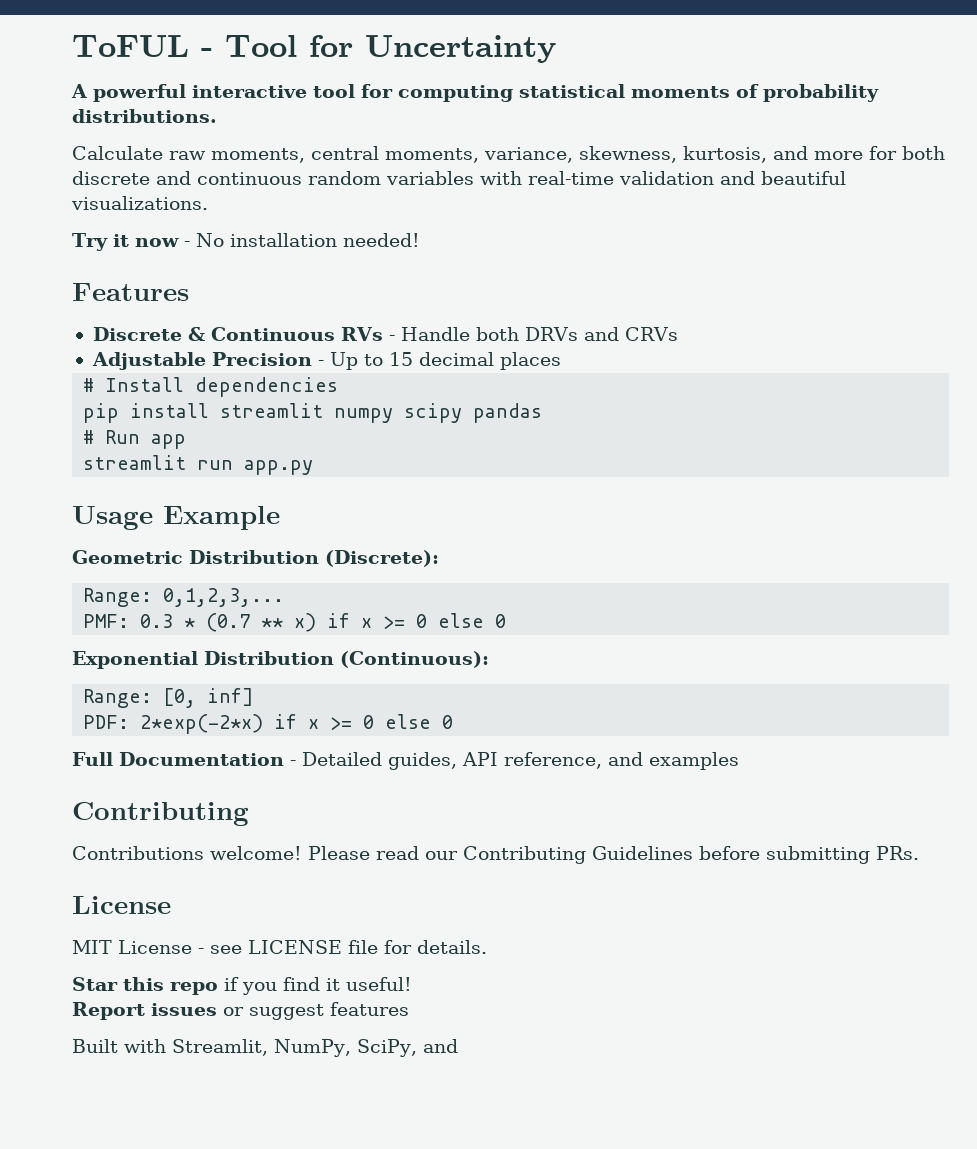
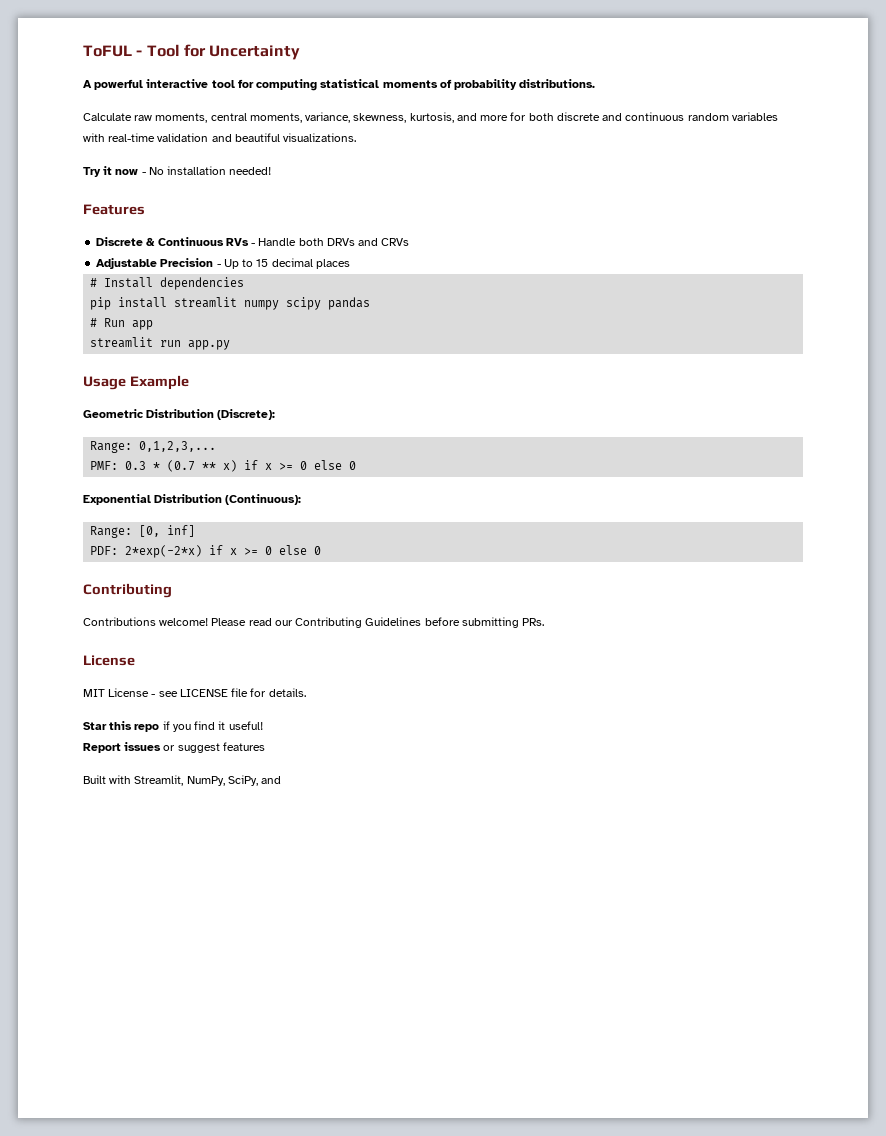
- Full Documentation - Detailed guides, API reference, and examples

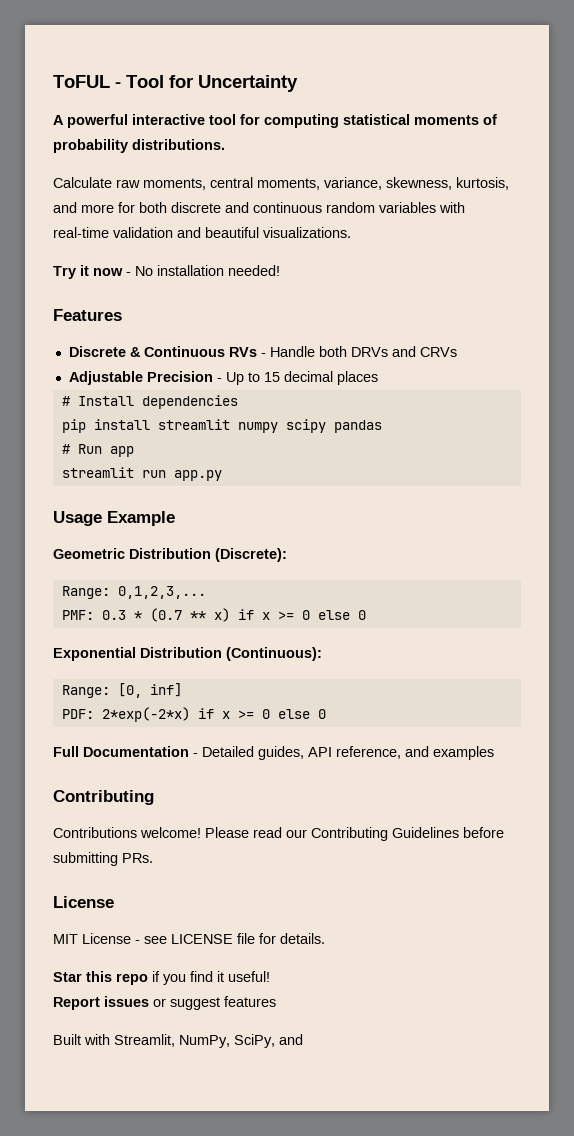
+ Full Documentation - Detailed guides, API reference, and examples

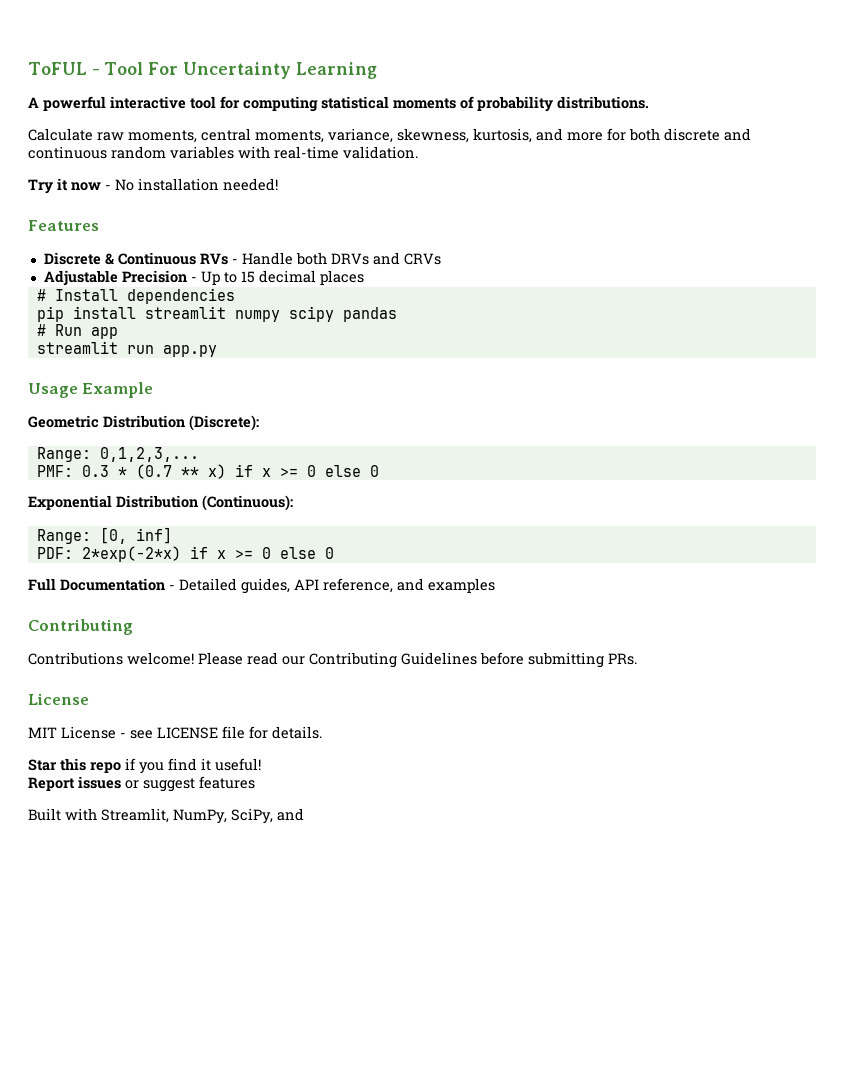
- ToFUL - Tool for Uncertainty
+ ToFUL - Tool For Uncertainty Learning
- Calculate raw moments, central moments, variance, skewness, kurtosis, and more for both discrete and continuous random variables with real-time validation and beautiful visualizations.
+ Calculate raw moments, central moments, variance, skewness, kurtosis, and more for both discrete and continuous random variables with real-time validation.

